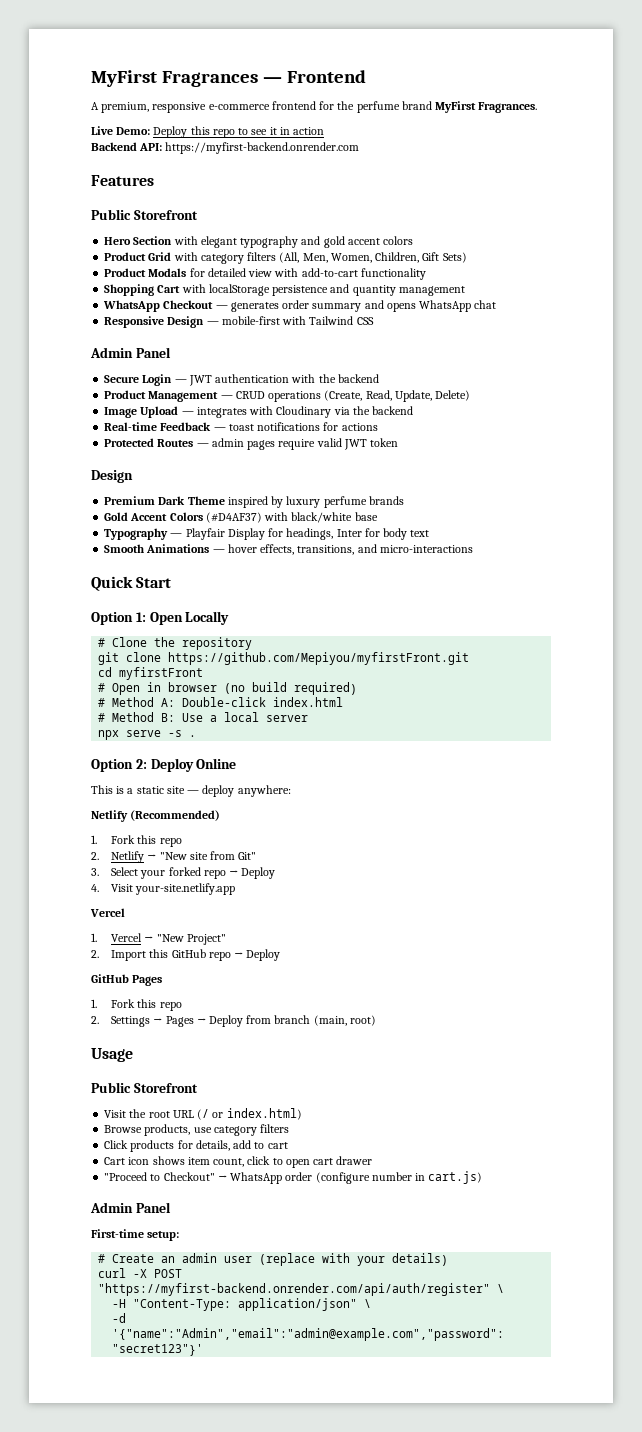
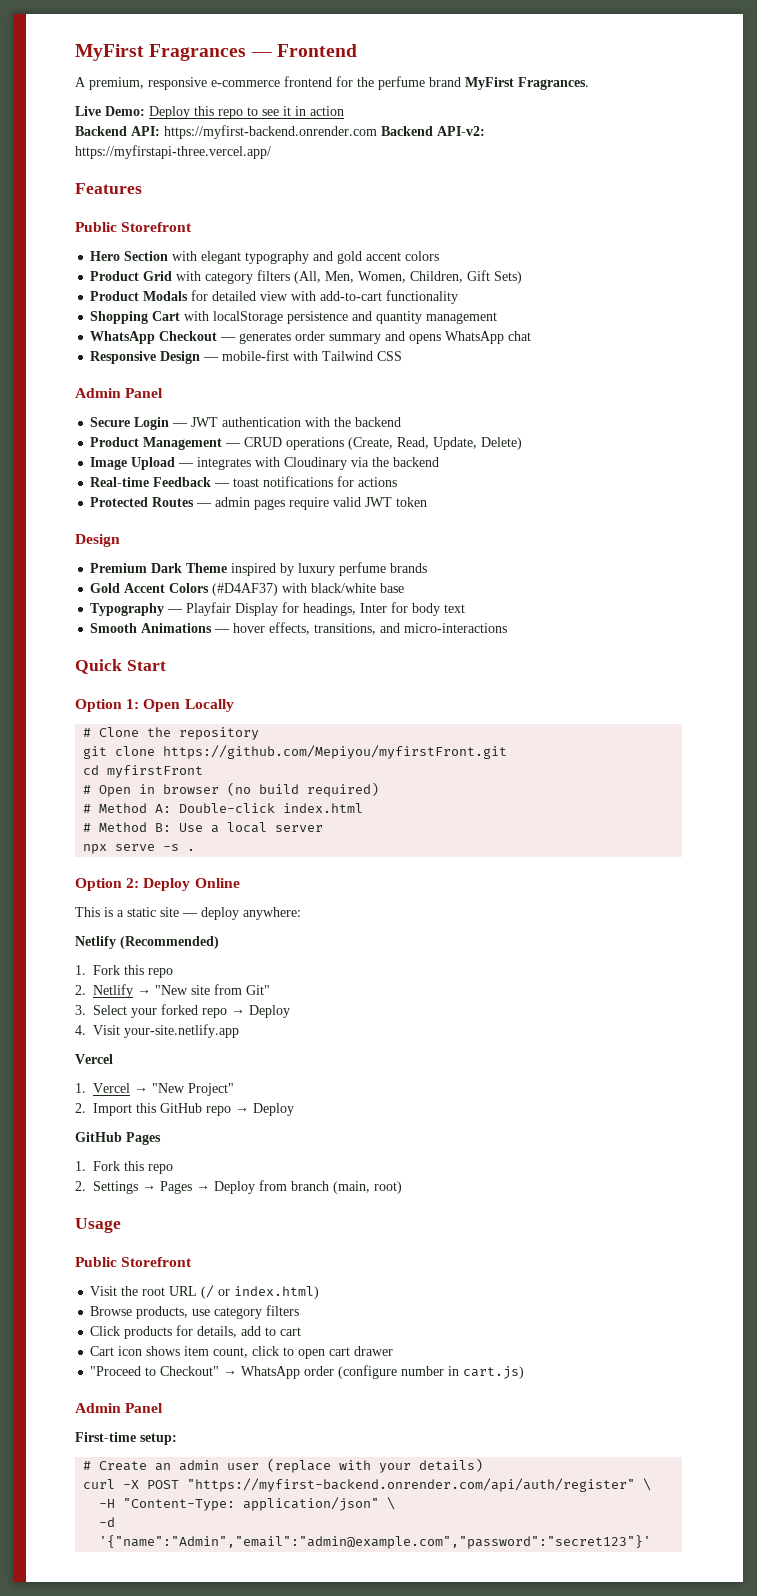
- Backend API: https://myfirst-backend.onrender.com
+ Backend API: https://myfirst-backend.onrender.com Backend API-v2: https://myfirstapi-three.vercel.app/

